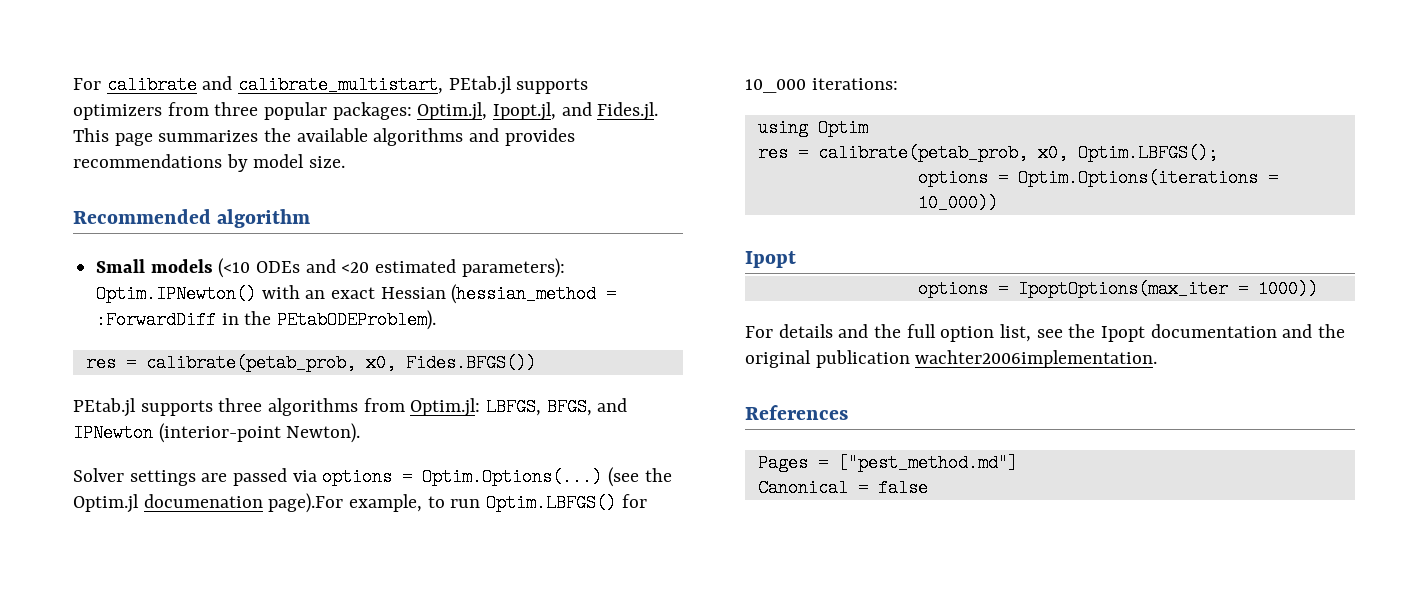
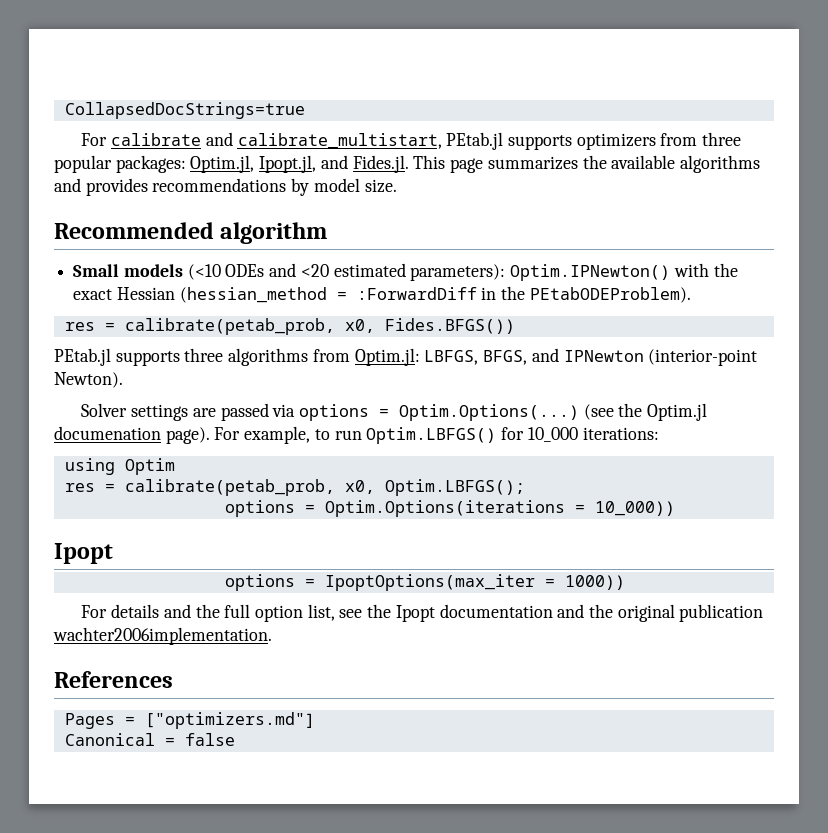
+ CollapsedDocStrings=true
- Small models (<10 ODEs and <20 estimated parameters): Optim.IPNewton() with an exact Hessian (hessian_method = :ForwardDiff in the PEtabODEProblem).
+ Small models (<10 ODEs and <20 estimated parameters): Optim.IPNewton() with the exact Hessian (hessian_method = :ForwardDiff in the PEtabODEProblem).
- (see the Optim.jl documenation page).For example, to run Optim.LBFGS() for 10_000 iterations:
+ (see the Optim.jl documenation page). For example, to run Optim.LBFGS() for 10_000 iterations:
- Pages = ["pest_method.md"]
+ Pages = ["optimizers.md"]

